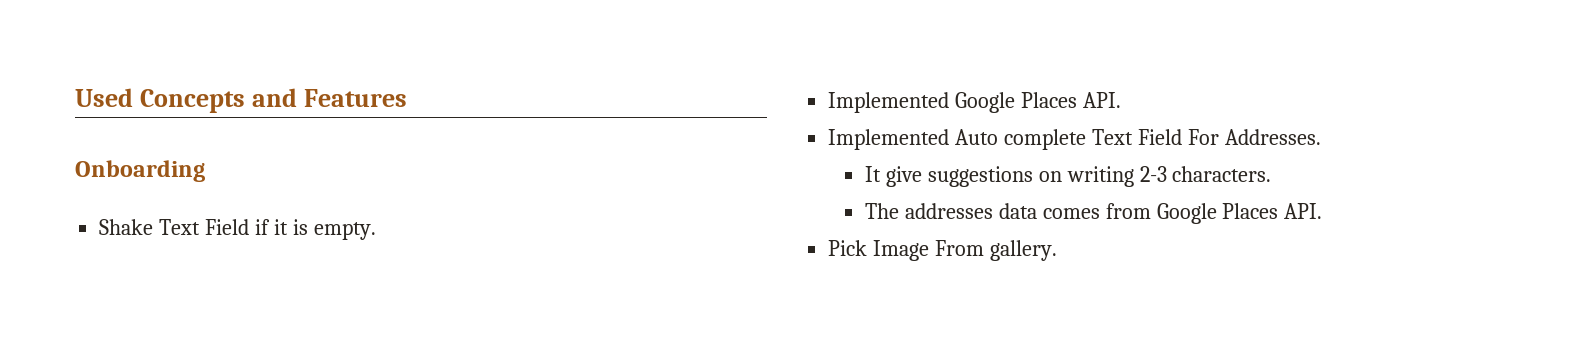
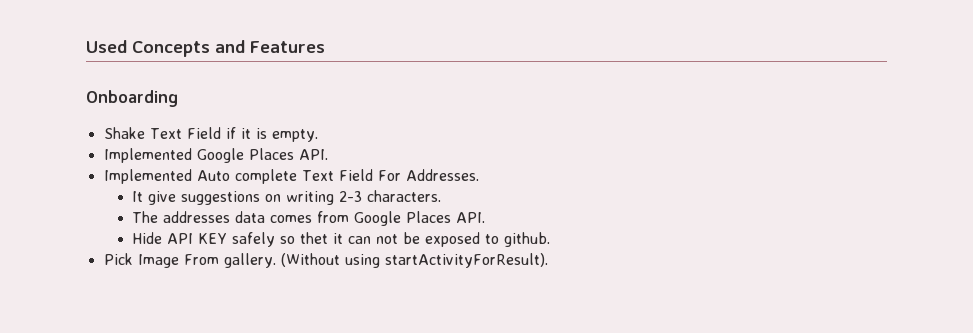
+ Hide API KEY safely so thet it can not be exposed to github.
+ (Without using startActivityForResult).

